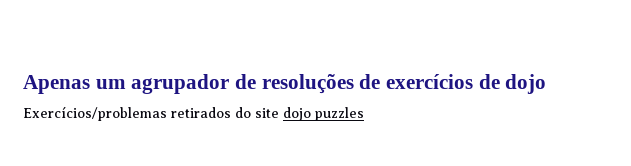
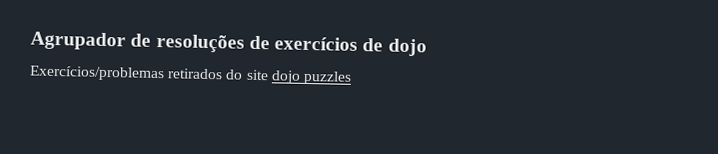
- Apenas um agrupador de resoluções de exercícios de dojo
+ Agrupador de resoluções de exercícios de dojo

